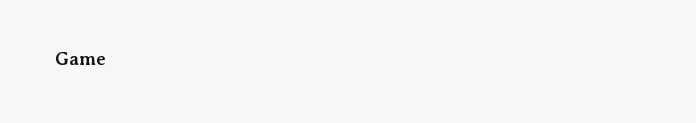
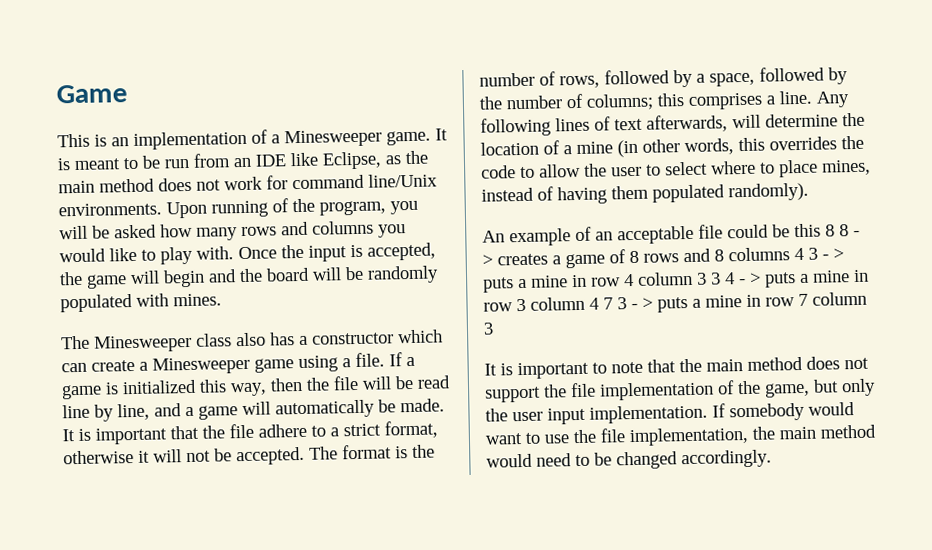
+ This is an implementation of a Minesweeper game. It is meant to be run from an IDE like Eclipse, as the main method does not work for command line/Unix environments. Upon running of the program, you will be asked how many rows and columns you would like to play with. Once the input is accepted, the game will begin and the board will be randomly populated with mines.
+ The Minesweeper class also has a constructor which can create a Minesweeper game using a file. If a game is initialized this way, then the file will be read line by line, and a game will automatically be made. It is important that the file adhere to a strict format, otherwise it will not be accepted. The format is the number of rows, followed by a space, followed by the number of columns; this comprises a line. Any following lines of text afterwards, will determine the location of a mine (in other words, this overrides the code to allow the user to select where to place mines, instead of having them populated randomly).
+ An example of an acceptable file could be this 8 8 - > creates a game of 8 rows and 8 columns 4 3 - > puts a mine in row 4 column 3 3 4 - > puts a mine in row 3 column 4 7 3 - > puts a mine in row 7 column 3
+ It is important to note that the main method does not support the file implementation of the game, but only the user input implementation. If somebody would want to use the file implementation, the main method would need to be changed accordingly.

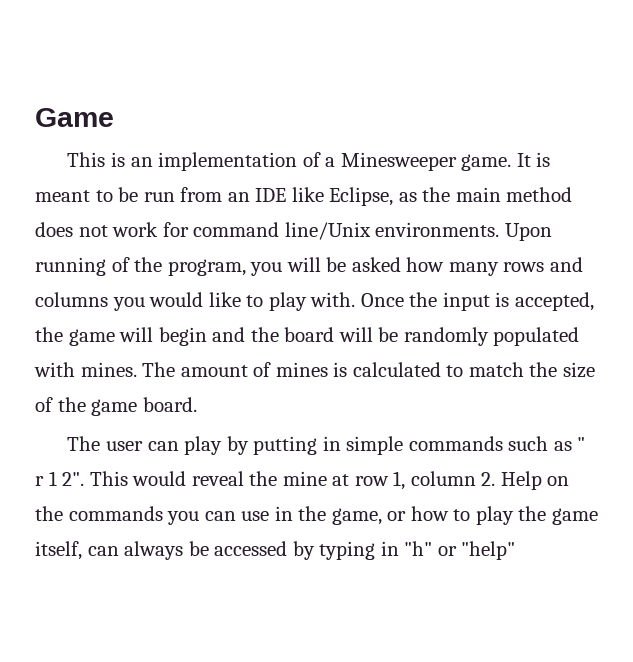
- Once the input is accepted, the game will begin and the board will be randomly populated with mines.
- The Minesweeper class also has a constructor which can create a Minesweeper game using a file. If a game is initialized this way, then the file will be read line by line, and a game will automatically be made. It is important that the file adhere to a strict format, otherwise it will not be accepted. The format is the number of rows, followed by a space, followed by the number of columns; this comprises a line. Any following lines of text afterwards, will determine the location of a mine (in other words, this overrides the code to allow the user to select where to place mines, instead of having them populated randomly).
- An example of an acceptable file could be this 8 8 - > creates a game of 8 rows and 8 columns 4 3 - > puts a mine in row 4 column 3 3 4 - > puts a mine in row 3 column 4 7 3 - > puts a mine in row 7 column 3
- It is important to note that the main method does not support the file implementation of the game, but only the user input implementation. If somebody would want to use the file implementation, the main method would need to be changed accordingly.
+ Once the input is accepted, the game will begin and the board will be randomly populated with mines. The amount of mines is calculated to match the size of the game board.
+ The user can play by putting in simple commands such as " r 1 2". This would reveal the mine at row 1, column 2. Help on the commands you can use in the game, or how to play the game itself, can always be accessed by typing in "h" or "help"

